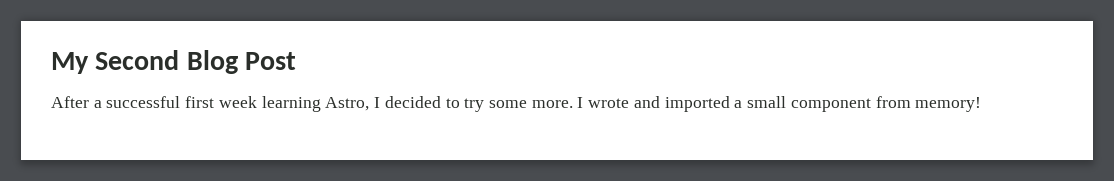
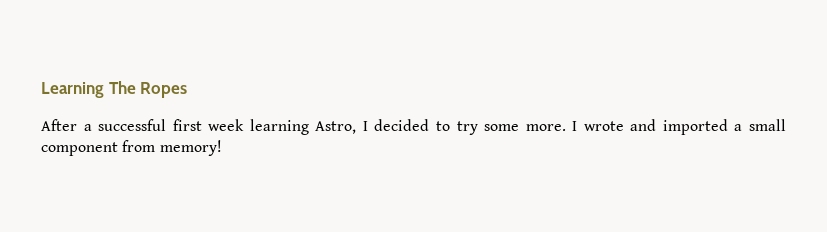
- My Second Blog Post
+ Learning The Ropes

